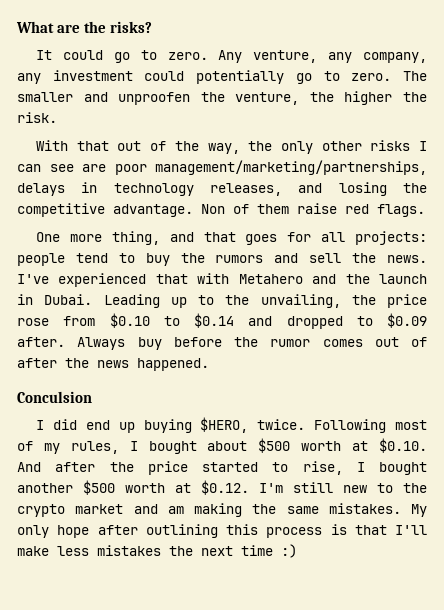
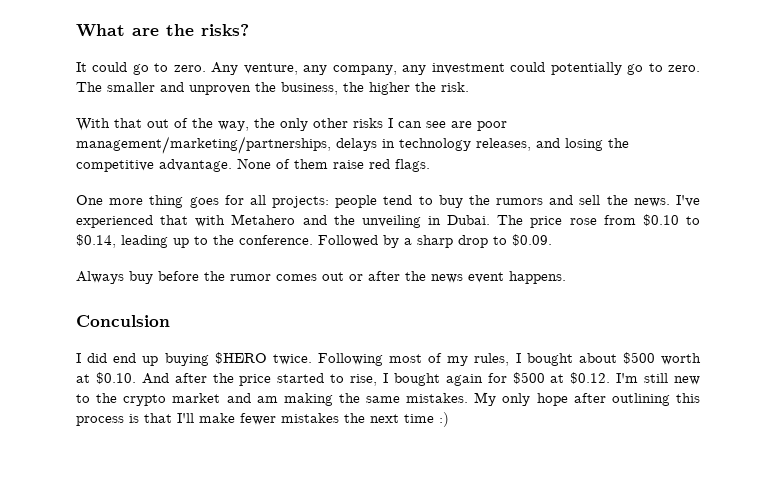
- The smaller and unproofen the venture, the higher the risk.
+ The smaller and unproven the business, the higher the risk.
- With that out of the way, the only other risks I can see are poor management/marketing/partnerships, delays in technology releases, and losing the competitive advantage. Non of them raise red flags.
+ With that out of the way, the only other risks I can see are poor management/marketing/partnerships, delays in technology releases, and losing the competitive advantage. None of them raise red flags.
- One more thing, and that goes for all projects: people tend to buy the rumors and sell the news.
+ One more thing goes for all projects: people tend to buy the rumors and sell the news.
- I've experienced that with Metahero and the launch in Dubai.
+ I've experienced that with Metahero and the unveiling in Dubai.
- Leading up to the unvailing, the price rose from $0.10 to $0.14 and dropped to $0.09 after. Always buy before the rumor comes out of after the news happened.
+ The price rose from $0.10 to $0.14, leading up to the conference. Followed by a sharp drop to $0.09.
+ Always buy before the rumor comes out or after the news event happens.
- I did end up buying $HERO, twice.
+ I did end up buying $HERO twice.
- Following most of my rules, I bought about $500 worth at $0.10. And after the price started to rise, I bought another $500 worth at $0.12. I'm still new to the crypto market and am making the same mistakes.
+ Following most of my rules, I bought about $500 worth at $0.10. And after the price started to rise, I bought again for $500 at $0.12. I'm still new to the crypto market and am making the same mistakes.
- My only hope after outlining this process is that I'll make less mistakes the next time :)
+ My only hope after outlining this process is that I'll make fewer mistakes the next time :)

